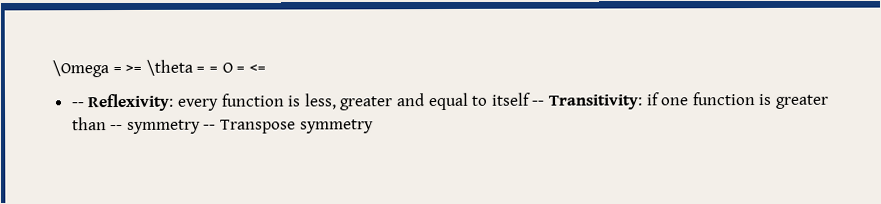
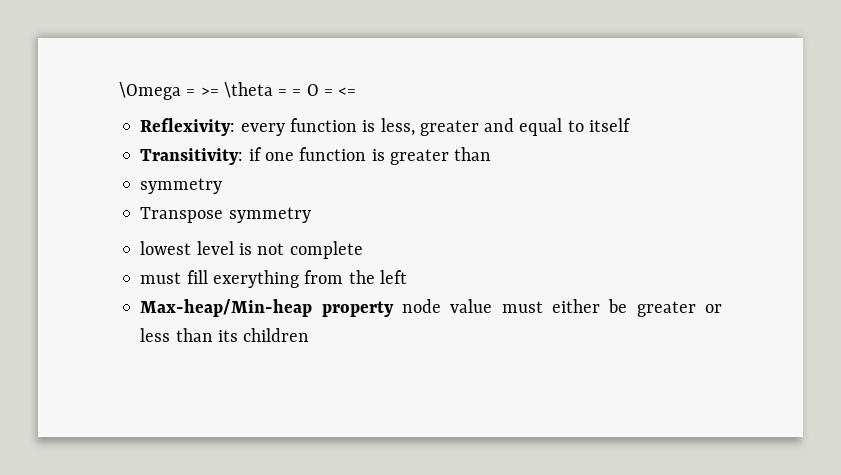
- -- Reflexivity: every function is less, greater and equal to itself -- Transitivity: if one function is greater than -- symmetry -- Transpose symmetry
+ Reflexivity: every function is less, greater and equal to itself
+ Transitivity: if one function is greater than
+ symmetry
+ Transpose symmetry
+ lowest level is not complete
+ must fill exerything from the left
+ Max-heap/Min-heap property node value must either be greater or less than its children

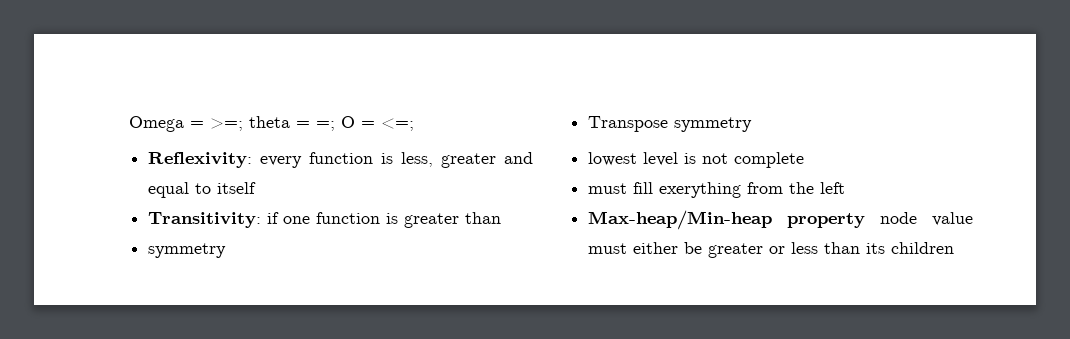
- \Omega = >= \theta = = O = <=
+ Omega = >=; theta = =; O = <=;

